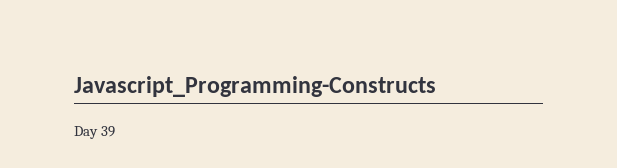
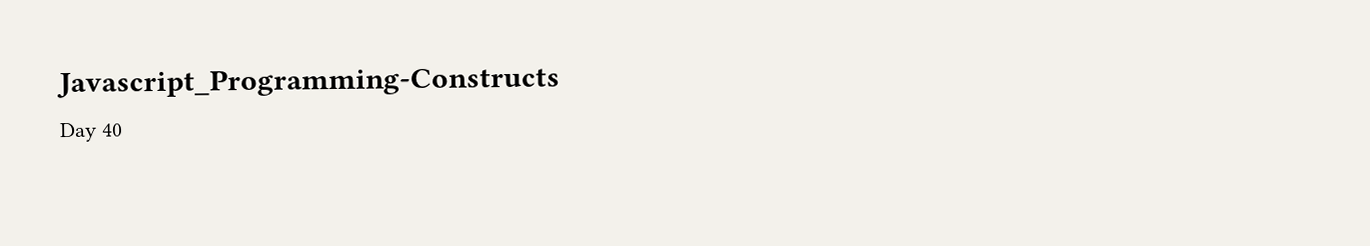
- Day 39
+ Day 40

